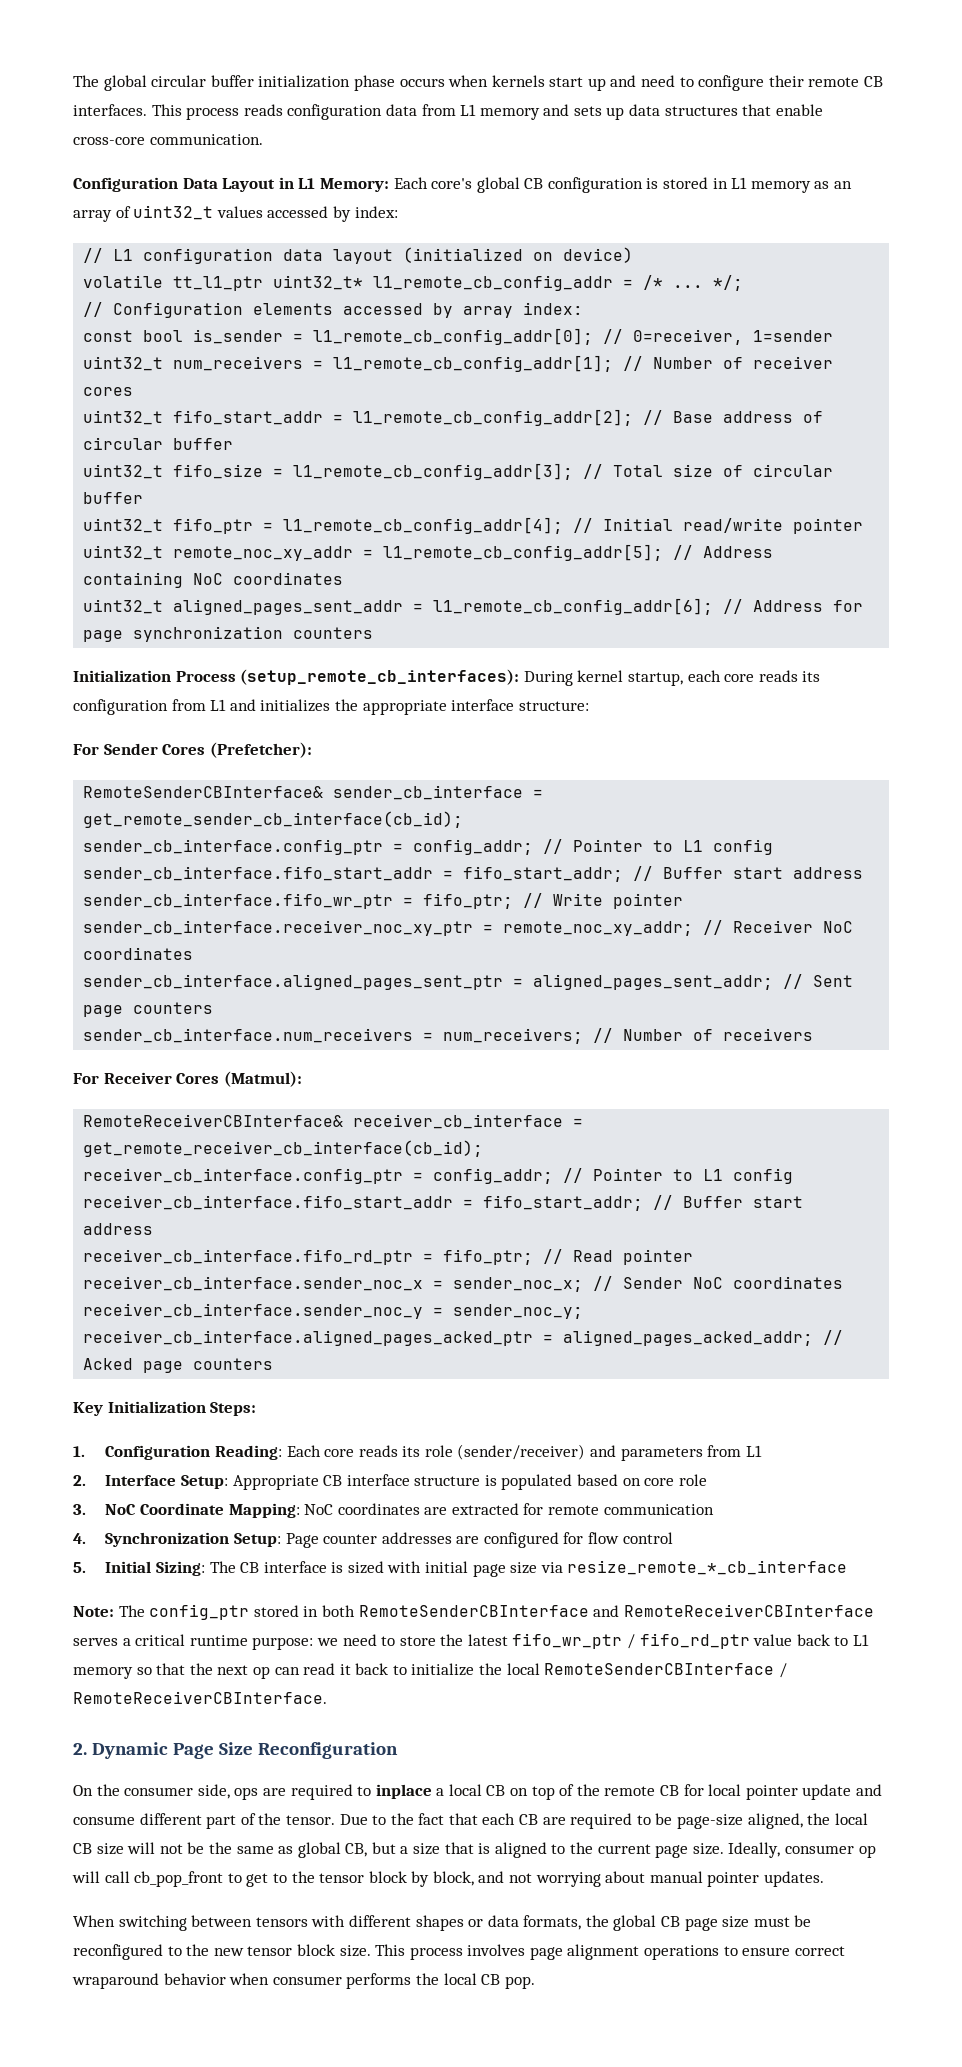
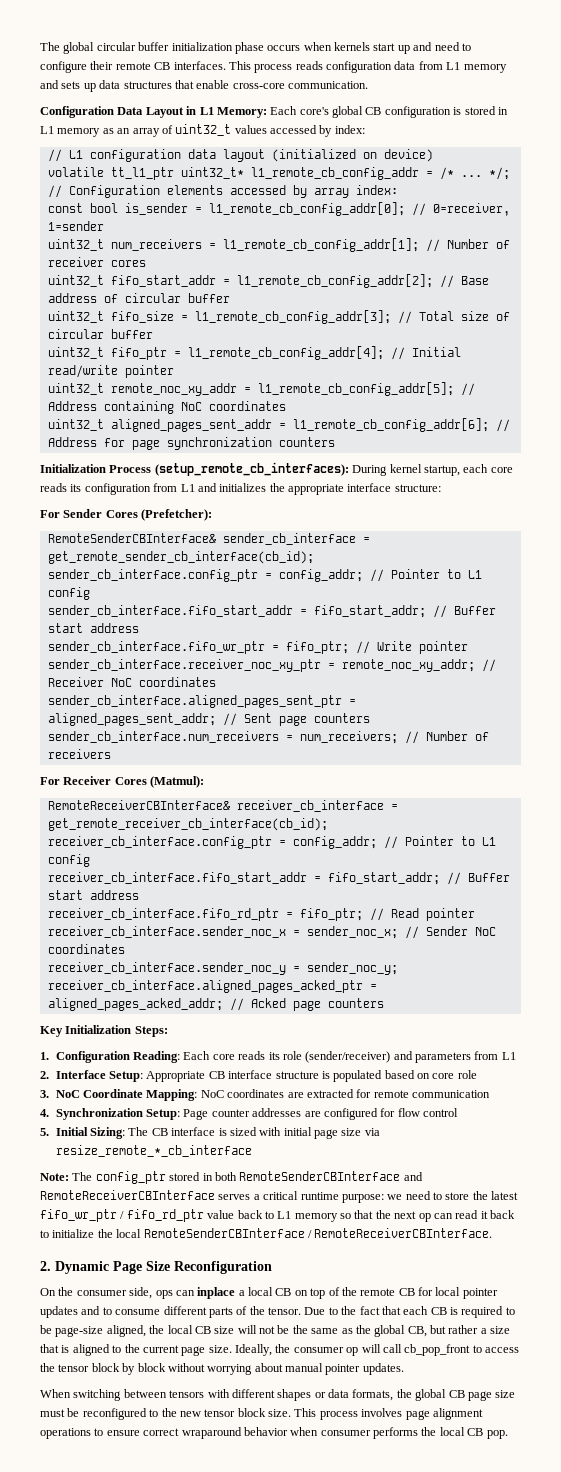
- On the consumer side, ops are required to inplace a local CB on top of the remote CB for local pointer update and consume different part of the tensor.
+ On the consumer side, ops can inplace a local CB on top of the remote CB for local pointer updates and to consume different parts of the tensor.
- Due to the fact that each CB are required to be page-size aligned, the local CB size will not be the same as global CB, but a size that is aligned to the current page size.
+ Due to the fact that each CB is required to be page-size aligned, the local CB size will not be the same as the global CB, but rather a size that is aligned to the current page size.
- Ideally, consumer op will call cb_pop_front to get to the tensor block by block, and not worrying about manual pointer updates.
+ Ideally, the consumer op will call cb_pop_front to access the tensor block by block without worrying about manual pointer updates.

